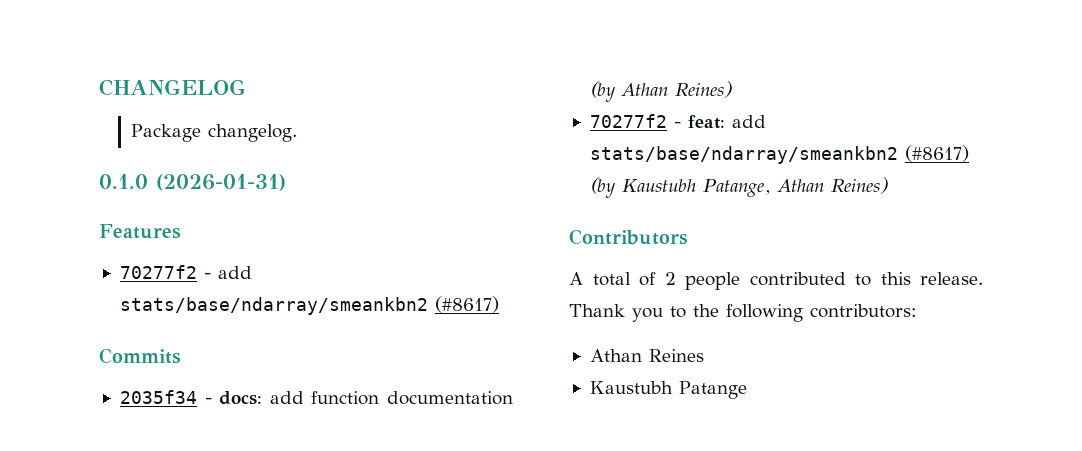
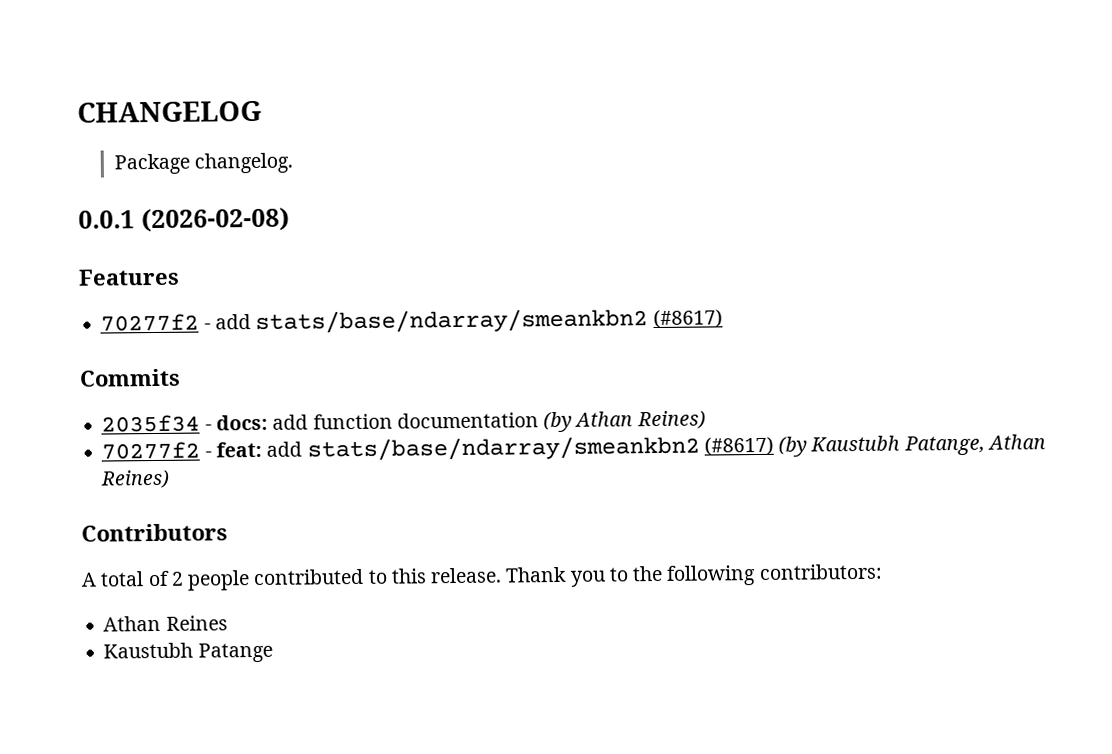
- 0.1.0 (2026-01-31)
+ 0.0.1 (2026-02-08)

